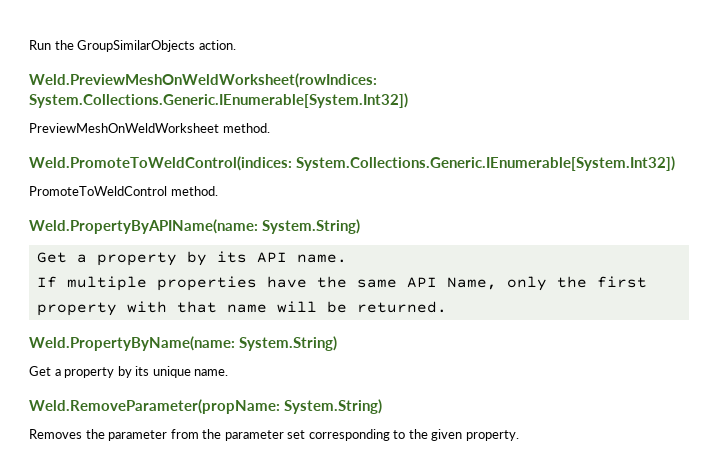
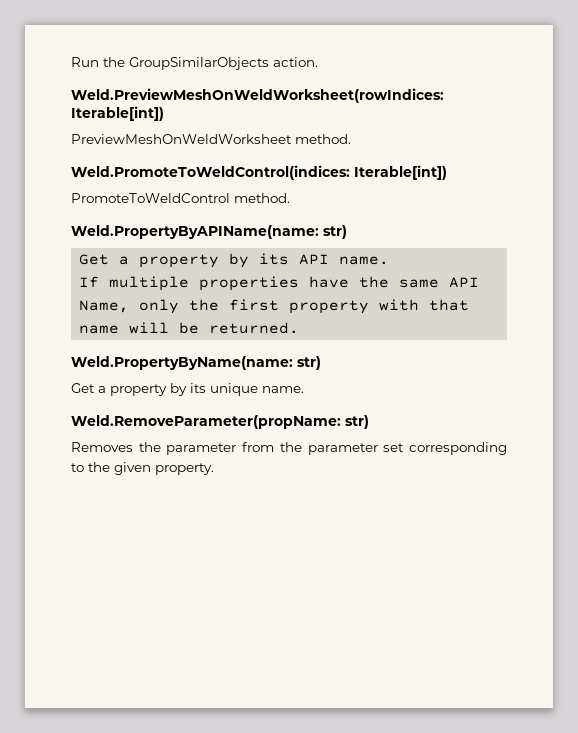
- Weld.PreviewMeshOnWeldWorksheet(rowIndices: System.Collections.Generic.IEnumerable[System.Int32])
+ Weld.PreviewMeshOnWeldWorksheet(rowIndices: Iterable[int])
- Weld.PromoteToWeldControl(indices: System.Collections.Generic.IEnumerable[System.Int32])
+ Weld.PromoteToWeldControl(indices: Iterable[int])
- Weld.PropertyByAPIName(name: System.String)
+ Weld.PropertyByAPIName(name: str)
- Weld.PropertyByName(name: System.String)
+ Weld.PropertyByName(name: str)
- Weld.RemoveParameter(propName: System.String)
+ Weld.RemoveParameter(propName: str)

